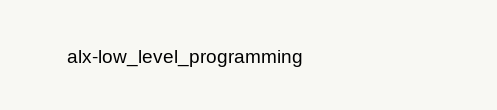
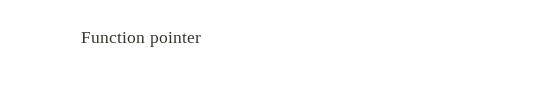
- alx-low_level_programming
+ Function pointer

